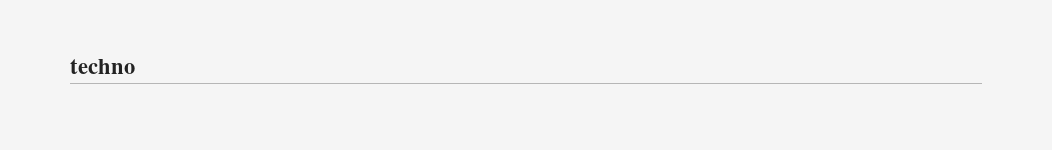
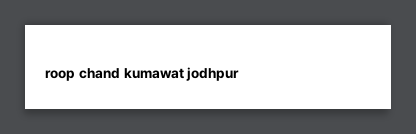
- techno
+ roop chand kumawat jodhpur

